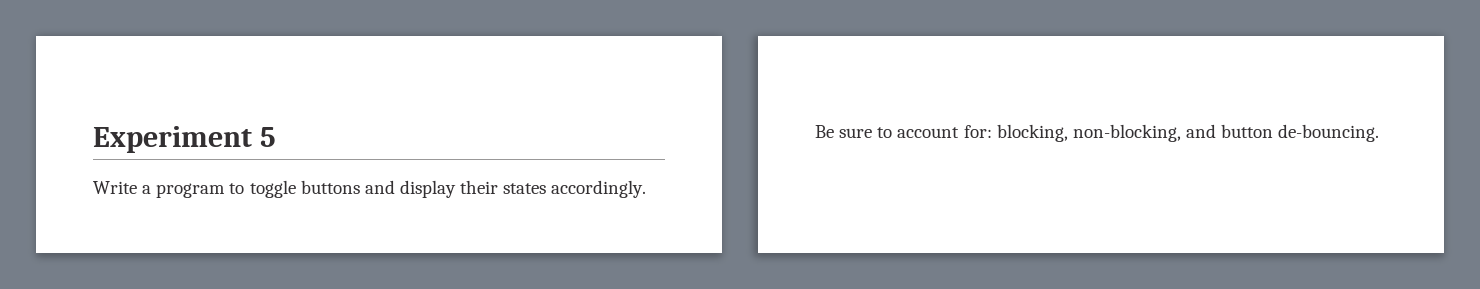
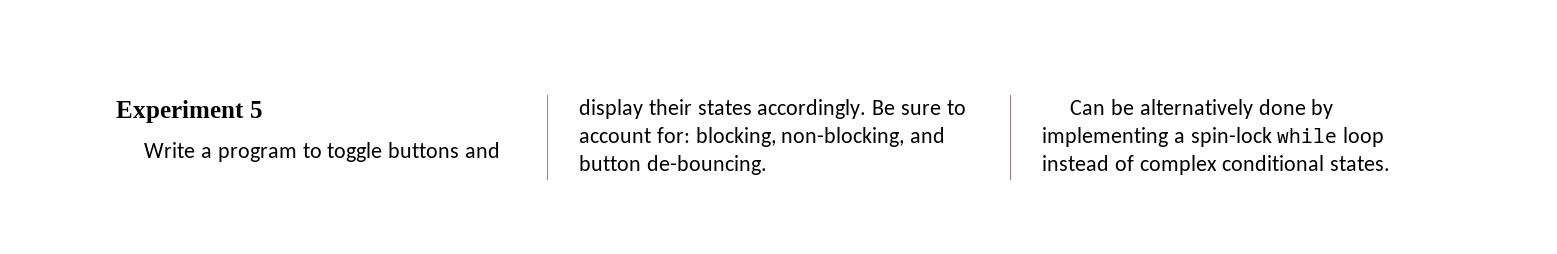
+ Can be alternatively done by implementing a spin-lock while loop instead of complex conditional states.

